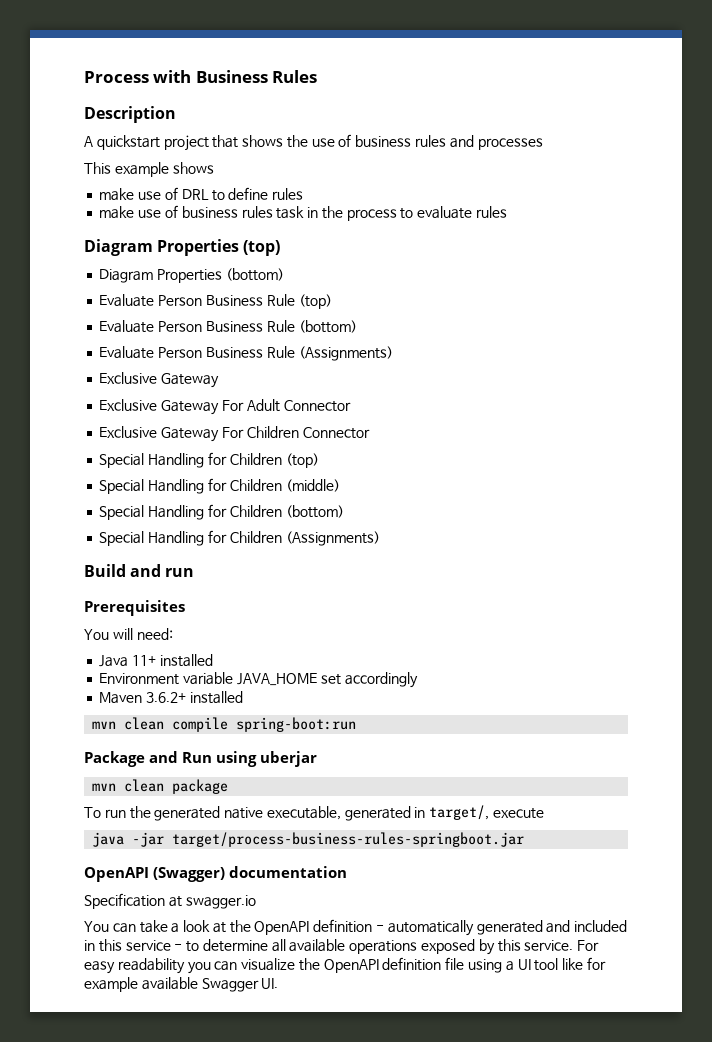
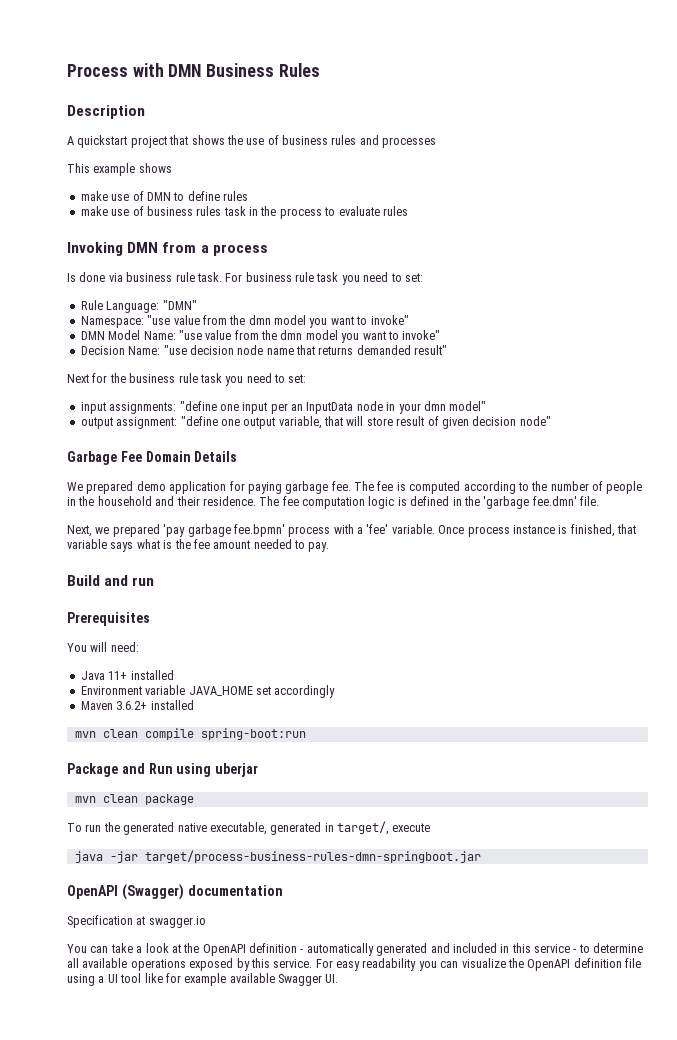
- Process with Business Rules
+ Process with DMN Business Rules
- make use of DRL to define rules
+ make use of DMN to define rules
- Diagram Properties (top)
- Diagram Properties (bottom)
- Evaluate Person Business Rule (top)
- Evaluate Person Business Rule (bottom)
- Evaluate Person Business Rule (Assignments)
- Exclusive Gateway
- Exclusive Gateway For Adult Connector
- Exclusive Gateway For Children Connector
- Special Handling for Children (top)
- Special Handling for Children (middle)
- Special Handling for Children (bottom)
- Special Handling for Children (Assignments)
+ Invoking DMN from a process
+ Is done via business rule task. For business rule task you need to set:
+ Rule Language: "DMN"
+ Namespace: "use value from the dmn model you want to invoke"
+ DMN Model Name: "use value from the dmn model you want to invoke"
+ Decision Name: "use decision node name that returns demanded result"
+ Next for the business rule task you need to set:
+ input assignments: "define one input per an InputData node in your dmn model"
+ output assignment: "define one output variable, that will store result of given decision node"
+ Garbage Fee Domain Details
+ We prepared demo application for paying garbage fee. The fee is computed according to the number of people in the household and their residence. The fee computation logic is defined in the 'garbage fee.dmn' file.
+ Next, we prepared 'pay garbage fee.bpmn' process with a 'fee' variable. Once process instance is finished, that variable says what is the fee amount needed to pay.
- java -jar target/process-business-rules-springboot.jar
+ java -jar target/process-business-rules-dmn-springboot.jar

